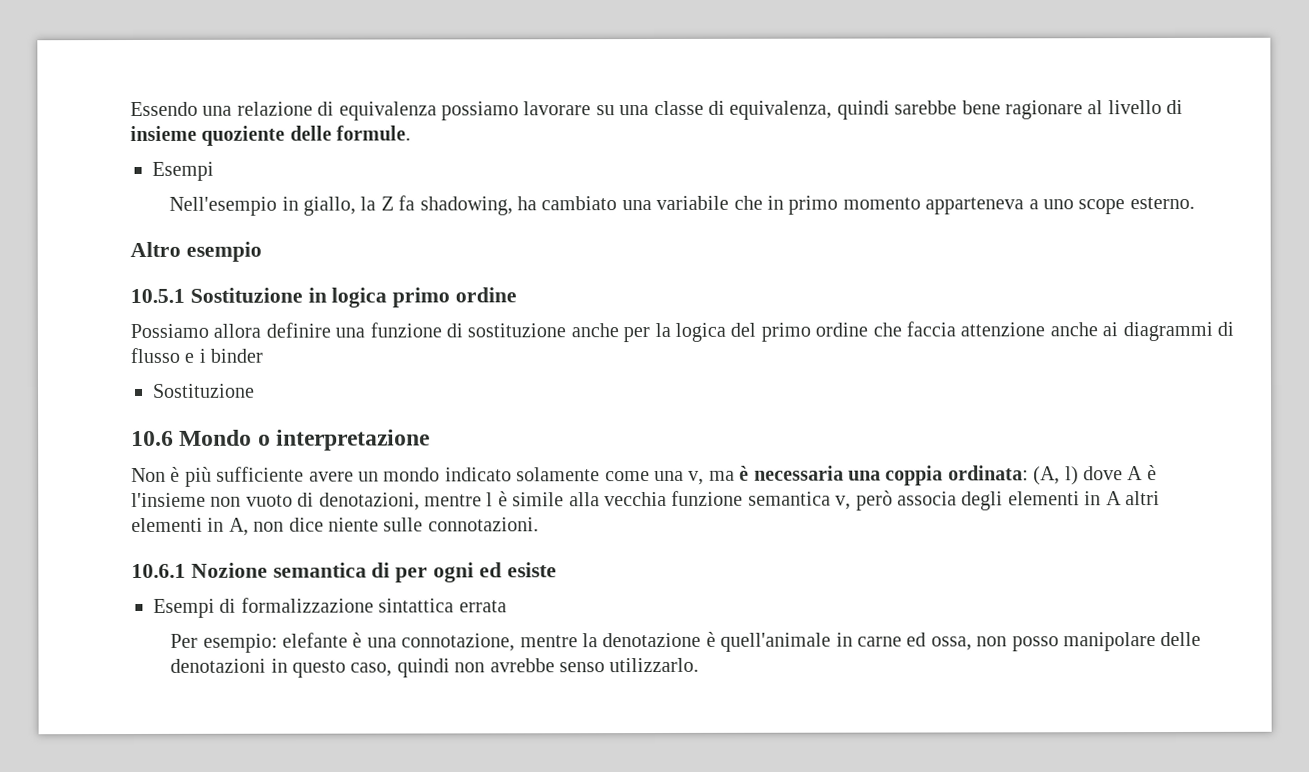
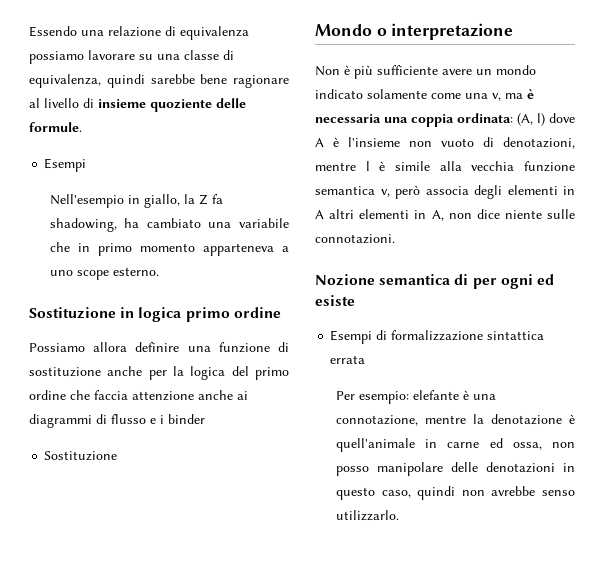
- Altro esempio
- 10.5.1 Sostituzione in logica primo ordine
+ Sostituzione in logica primo ordine
- 10.6 Mondo o interpretazione
+ Mondo o interpretazione
- 10.6.1 Nozione semantica di per ogni ed esiste
+ Nozione semantica di per ogni ed esiste

